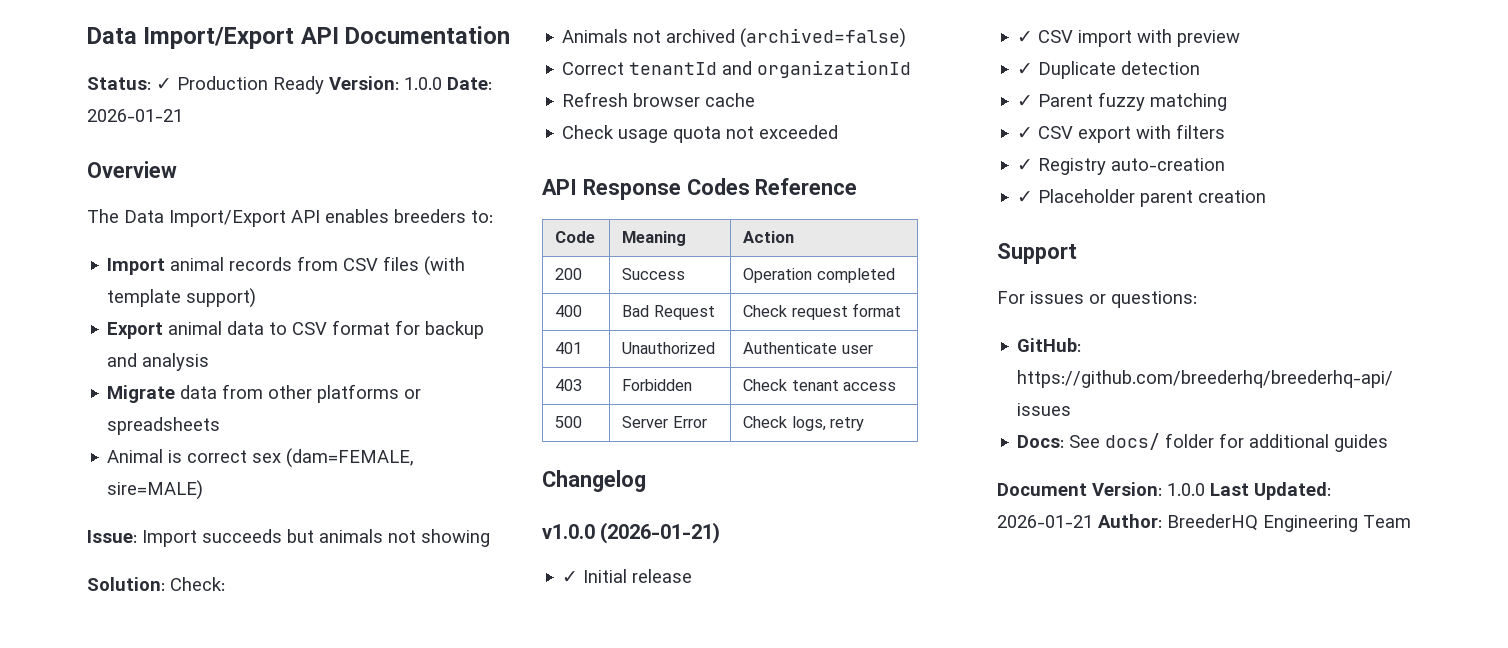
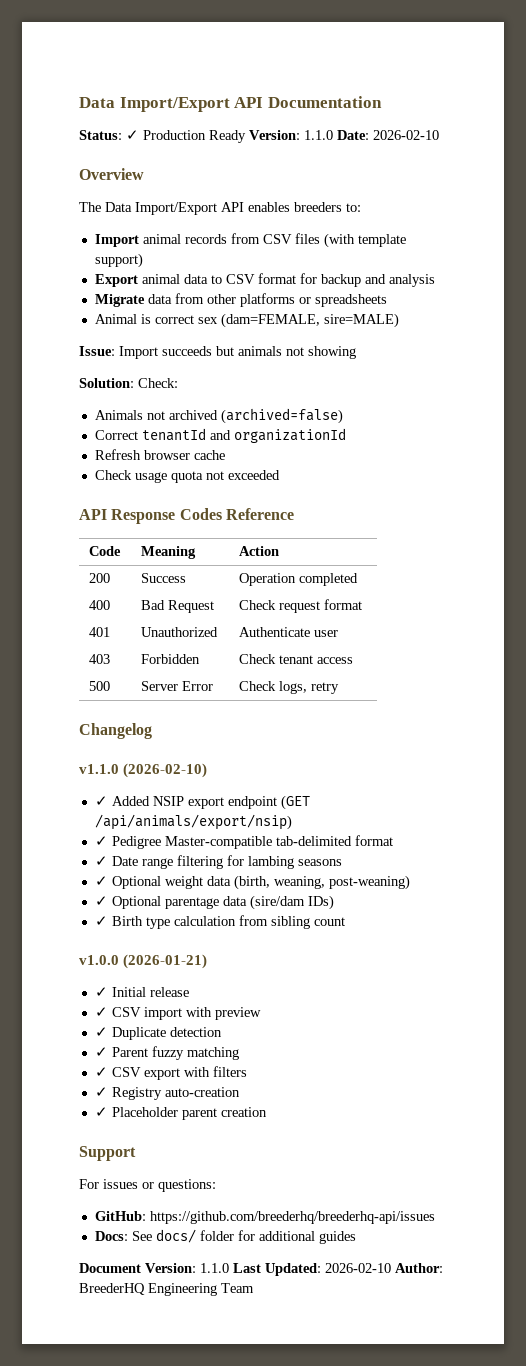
- Status: ✓ Production Ready Version: 1.0.0 Date: 2026-01-21
+ Status: ✓ Production Ready Version: 1.1.0 Date: 2026-02-10
+ v1.1.0 (2026-02-10)
+ ✓ Added NSIP export endpoint (GET /api/animals/export/nsip)
+ ✓ Pedigree Master-compatible tab-delimited format
+ ✓ Date range filtering for lambing seasons
+ ✓ Optional weight data (birth, weaning, post-weaning)
+ ✓ Optional parentage data (sire/dam IDs)
+ ✓ Birth type calculation from sibling count
- Document Version: 1.0.0 Last Updated: 2026-01-21 Author: BreederHQ Engineering Team
+ Document Version: 1.1.0 Last Updated: 2026-02-10 Author: BreederHQ Engineering Team

